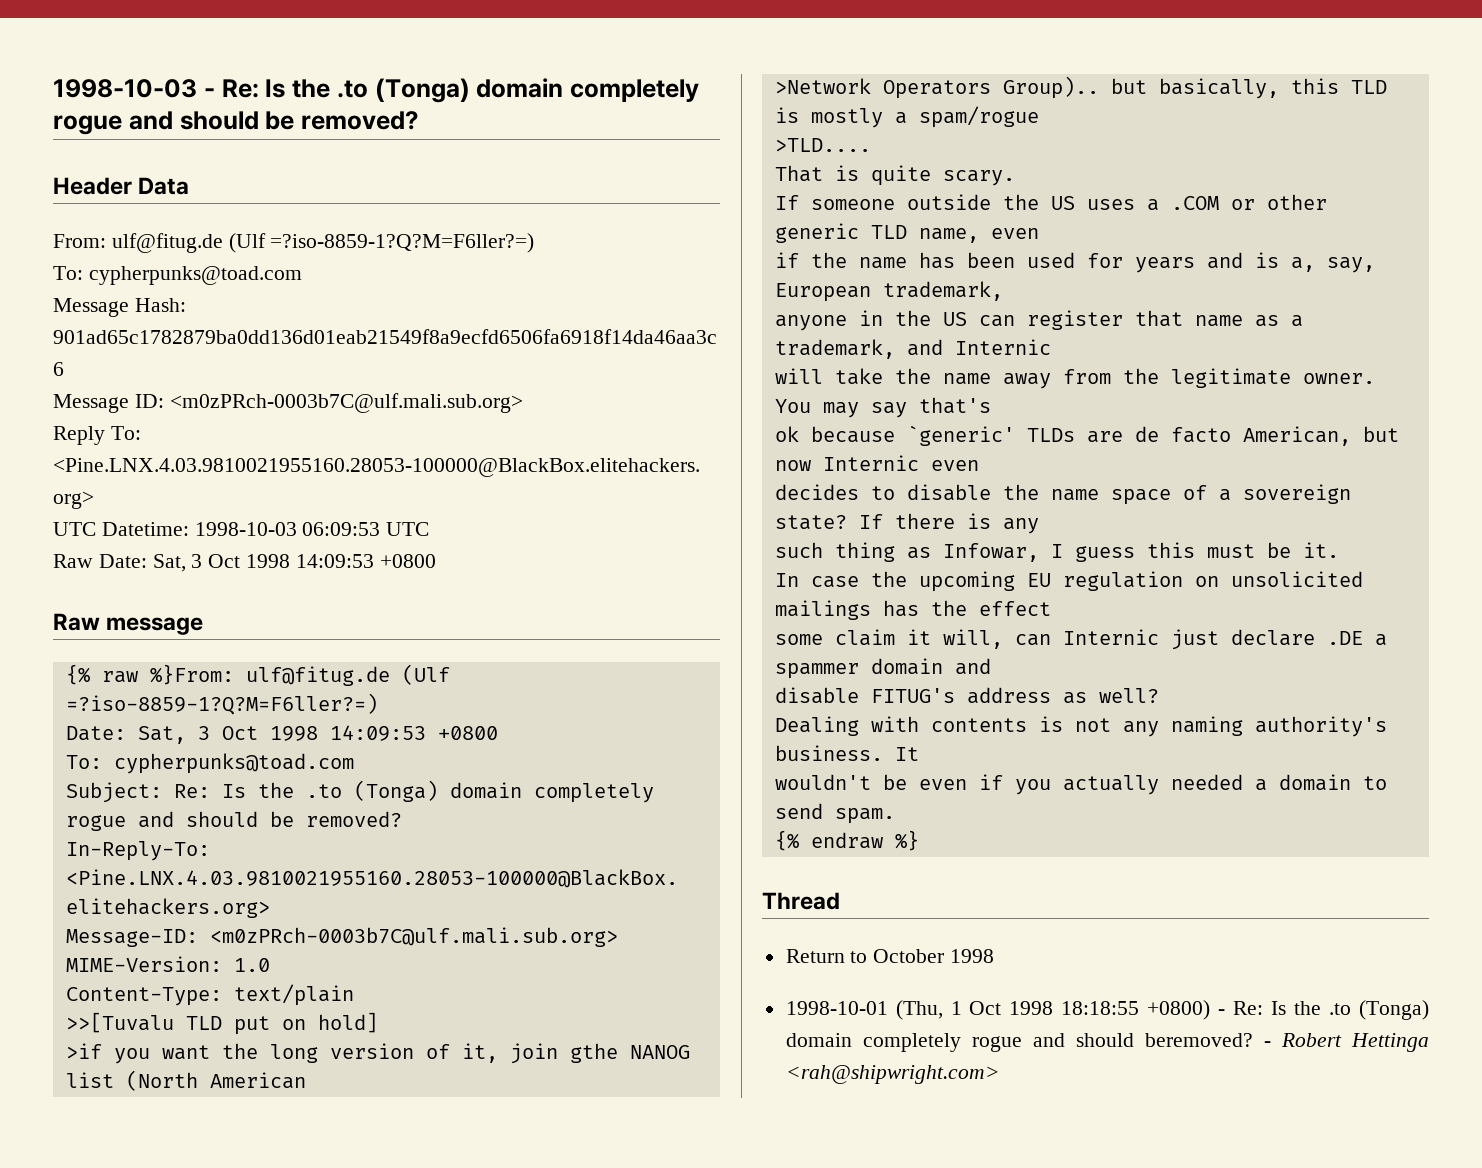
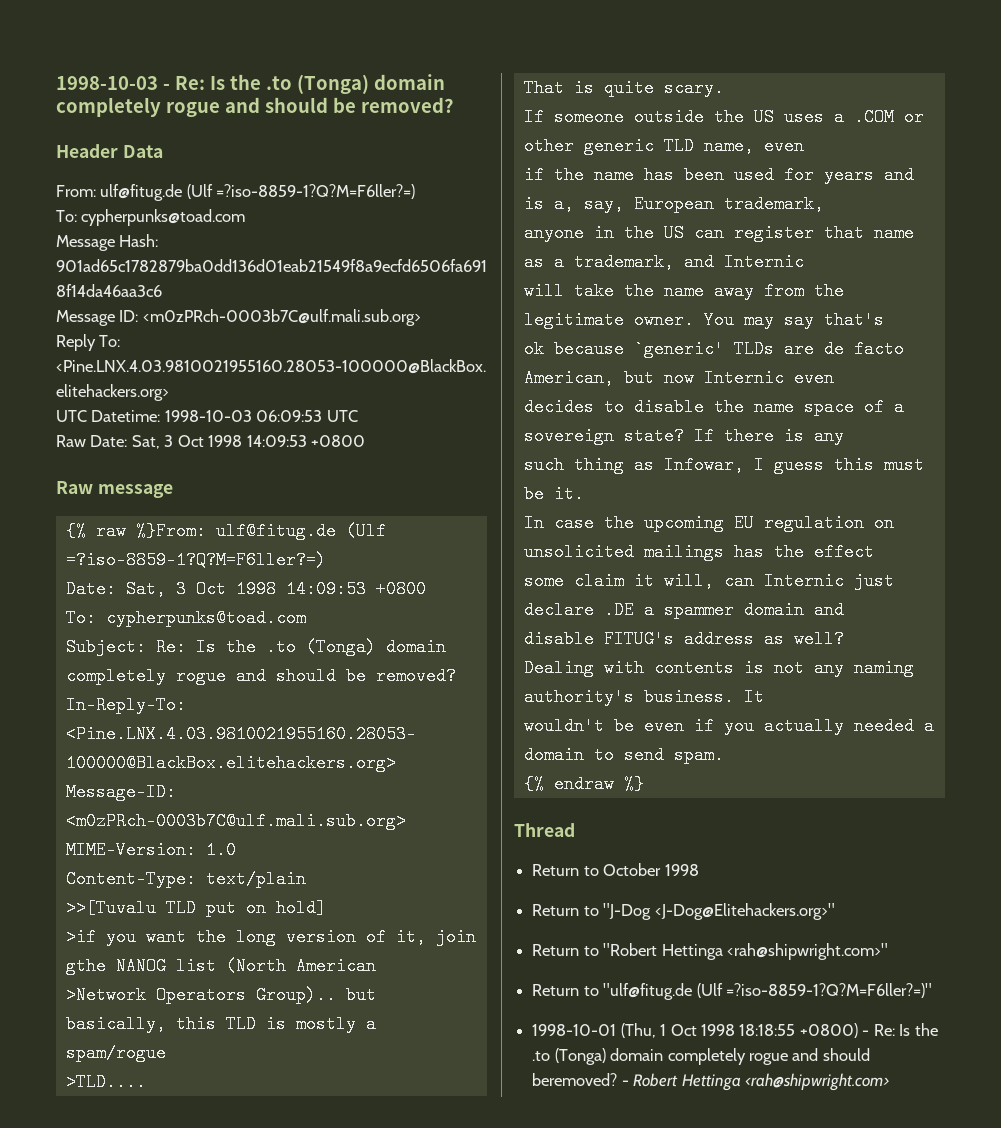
+ Return to "J-Dog <J-Dog@Elitehackers.org>"
+ Return to "Robert Hettinga <rah@shipwright.com>"
+ Return to "ulf@fitug.de (Ulf =?iso-8859-1?Q?M=F6ller?=)"

